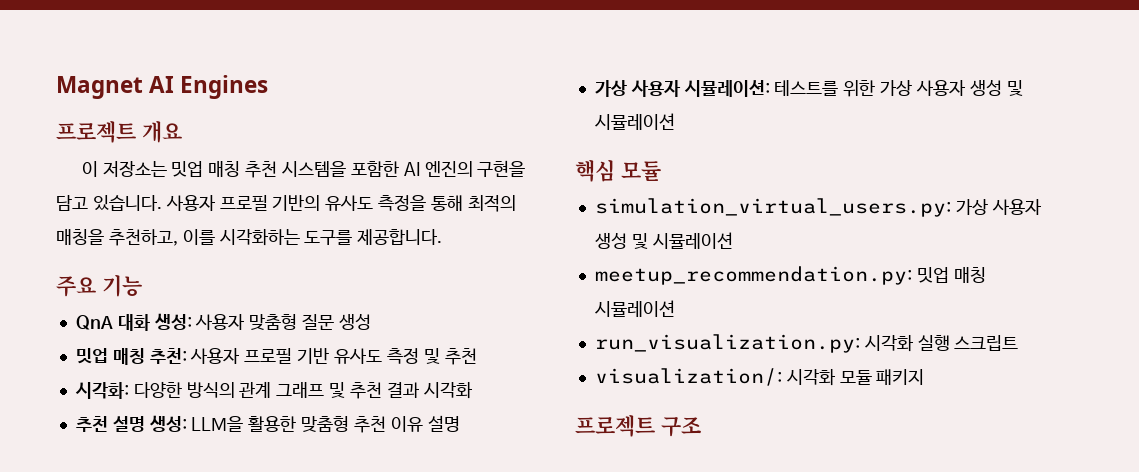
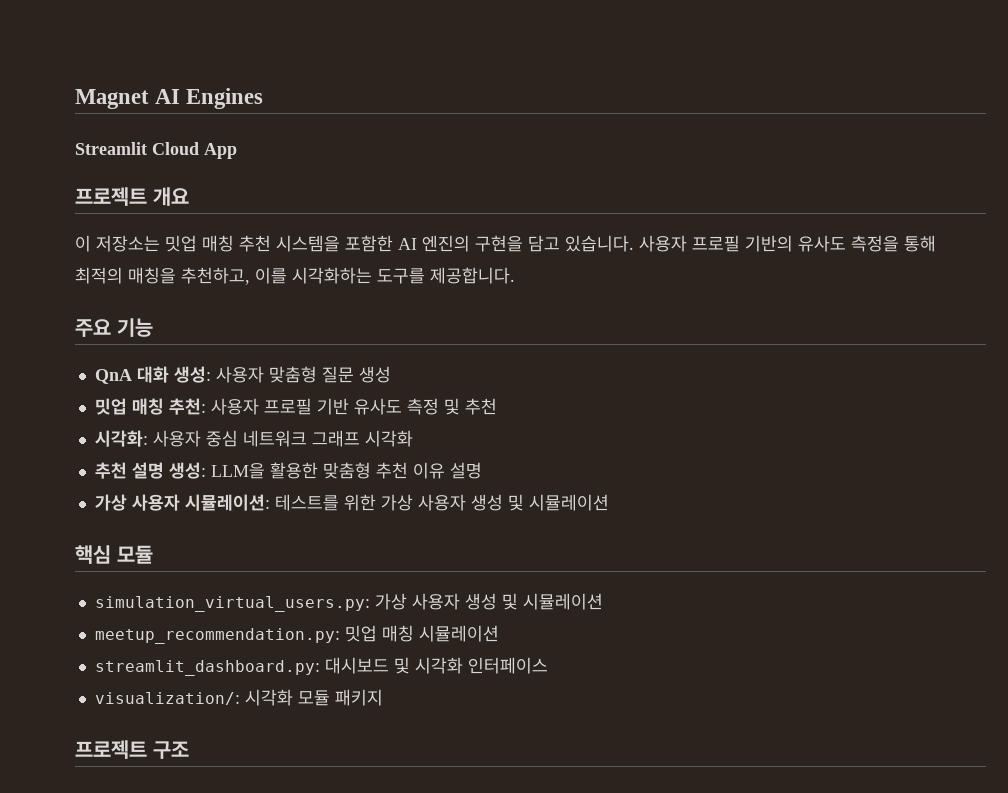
+ Streamlit Cloud App
- 시각화: 다양한 방식의 관계 그래프 및 추천 결과 시각화
+ 시각화: 사용자 중심 네트워크 그래프 시각화
- run_visualization.py: 시각화 실행 스크립트
+ streamlit_dashboard.py: 대시보드 및 시각화 인터페이스

